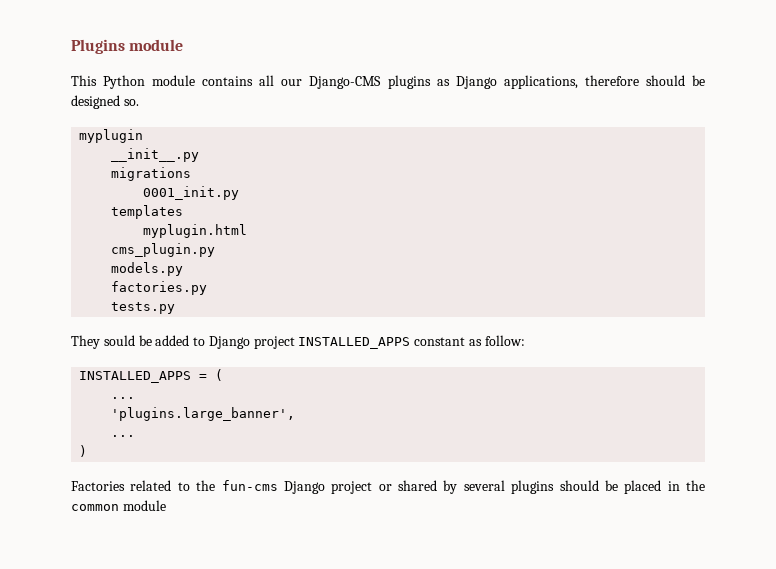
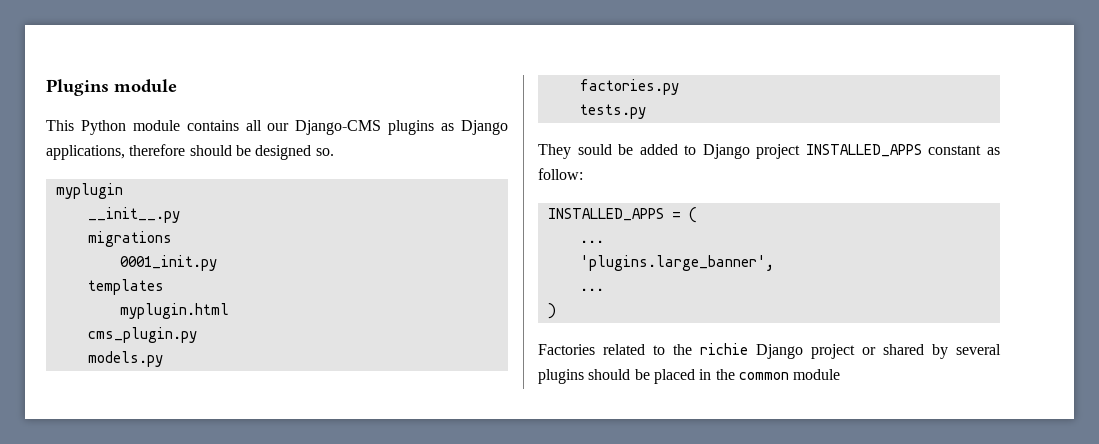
- Factories related to the fun-cms Django project or shared by several plugins should be placed in the common module
+ Factories related to the richie Django project or shared by several plugins should be placed in the common module

